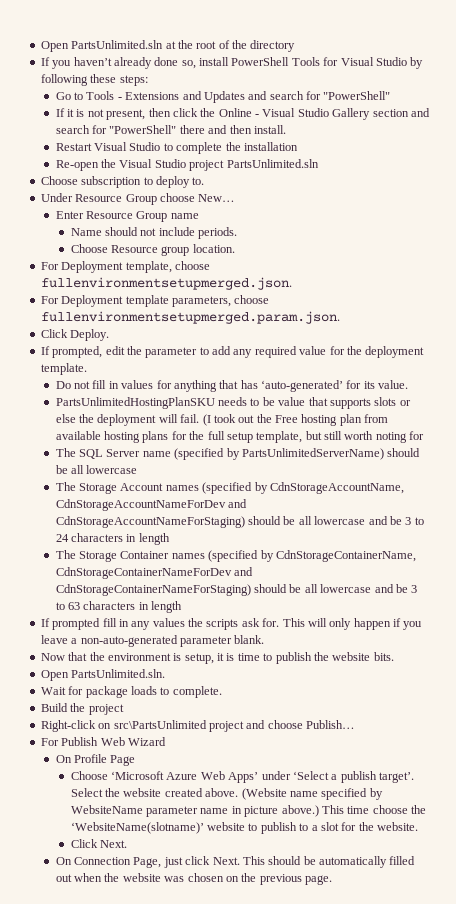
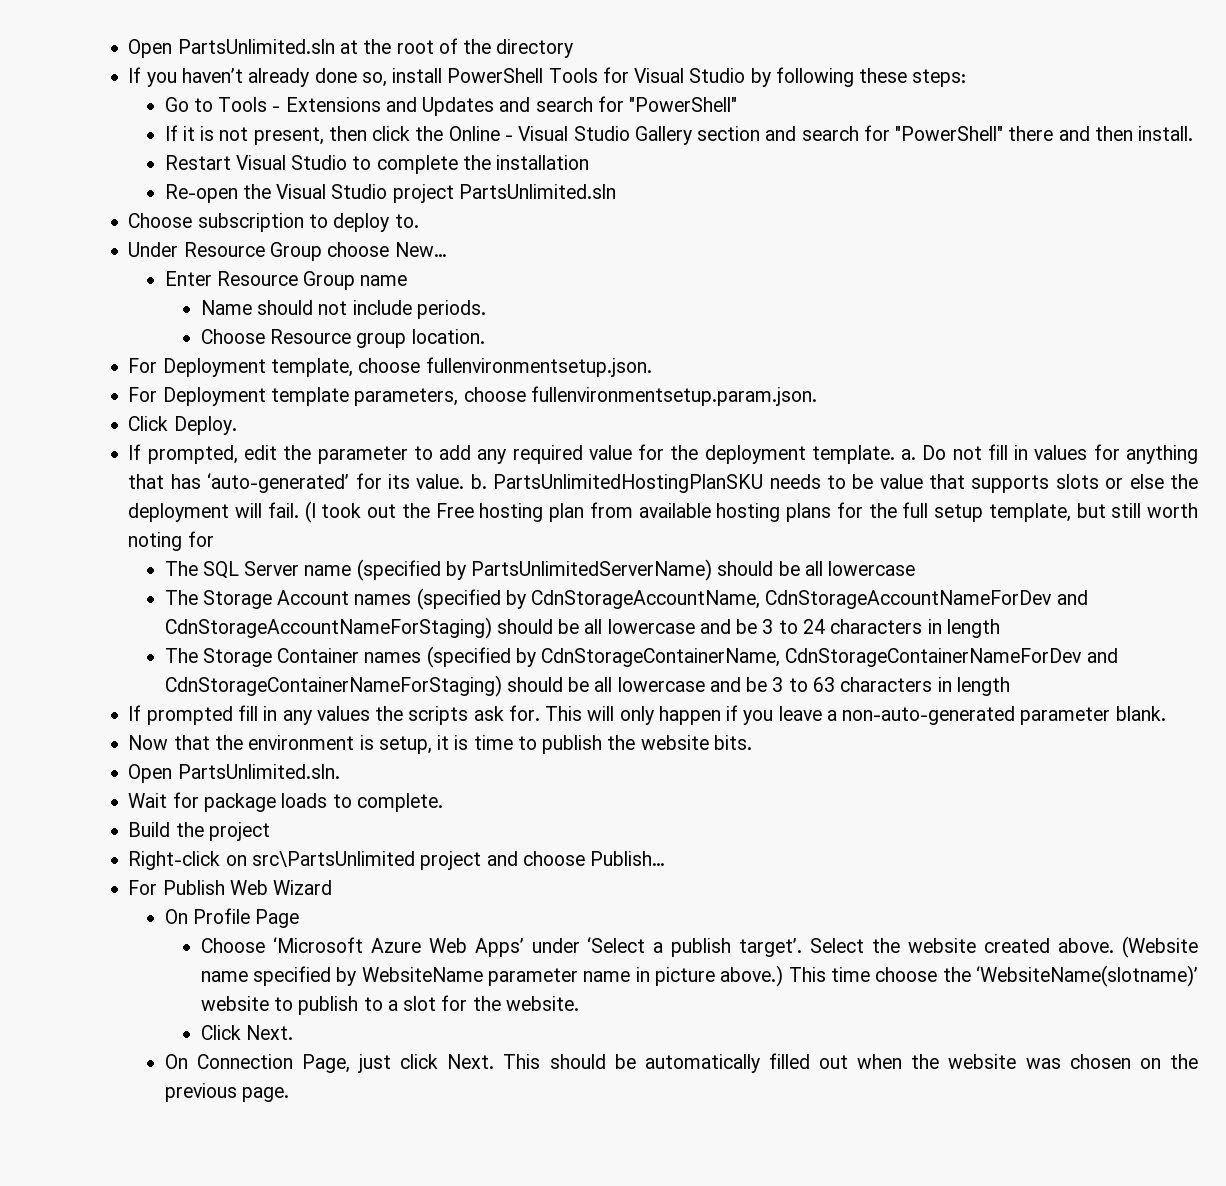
- For Deployment template, choose fullenvironmentsetupmerged.json.
+ For Deployment template, choose fullenvironmentsetup.json.
- For Deployment template parameters, choose fullenvironmentsetupmerged.param.json.
+ For Deployment template parameters, choose fullenvironmentsetup.param.json.
- If prompted, edit the parameter to add any required value for the deployment template.
- Do not fill in values for anything that has ‘auto-generated’ for its value.
- PartsUnlimitedHostingPlanSKU needs to be value that supports slots or else the deployment will fail.
+ If prompted, edit the parameter to add any required value for the deployment template. a. Do not fill in values for anything that has ‘auto-generated’ for its value. b. PartsUnlimitedHostingPlanSKU needs to be value that supports slots or else the deployment will fail.

